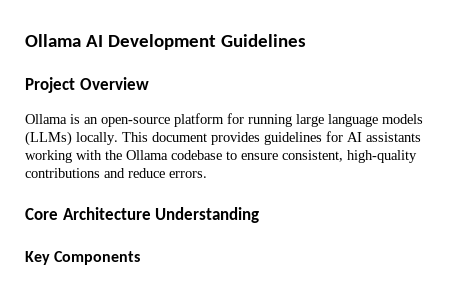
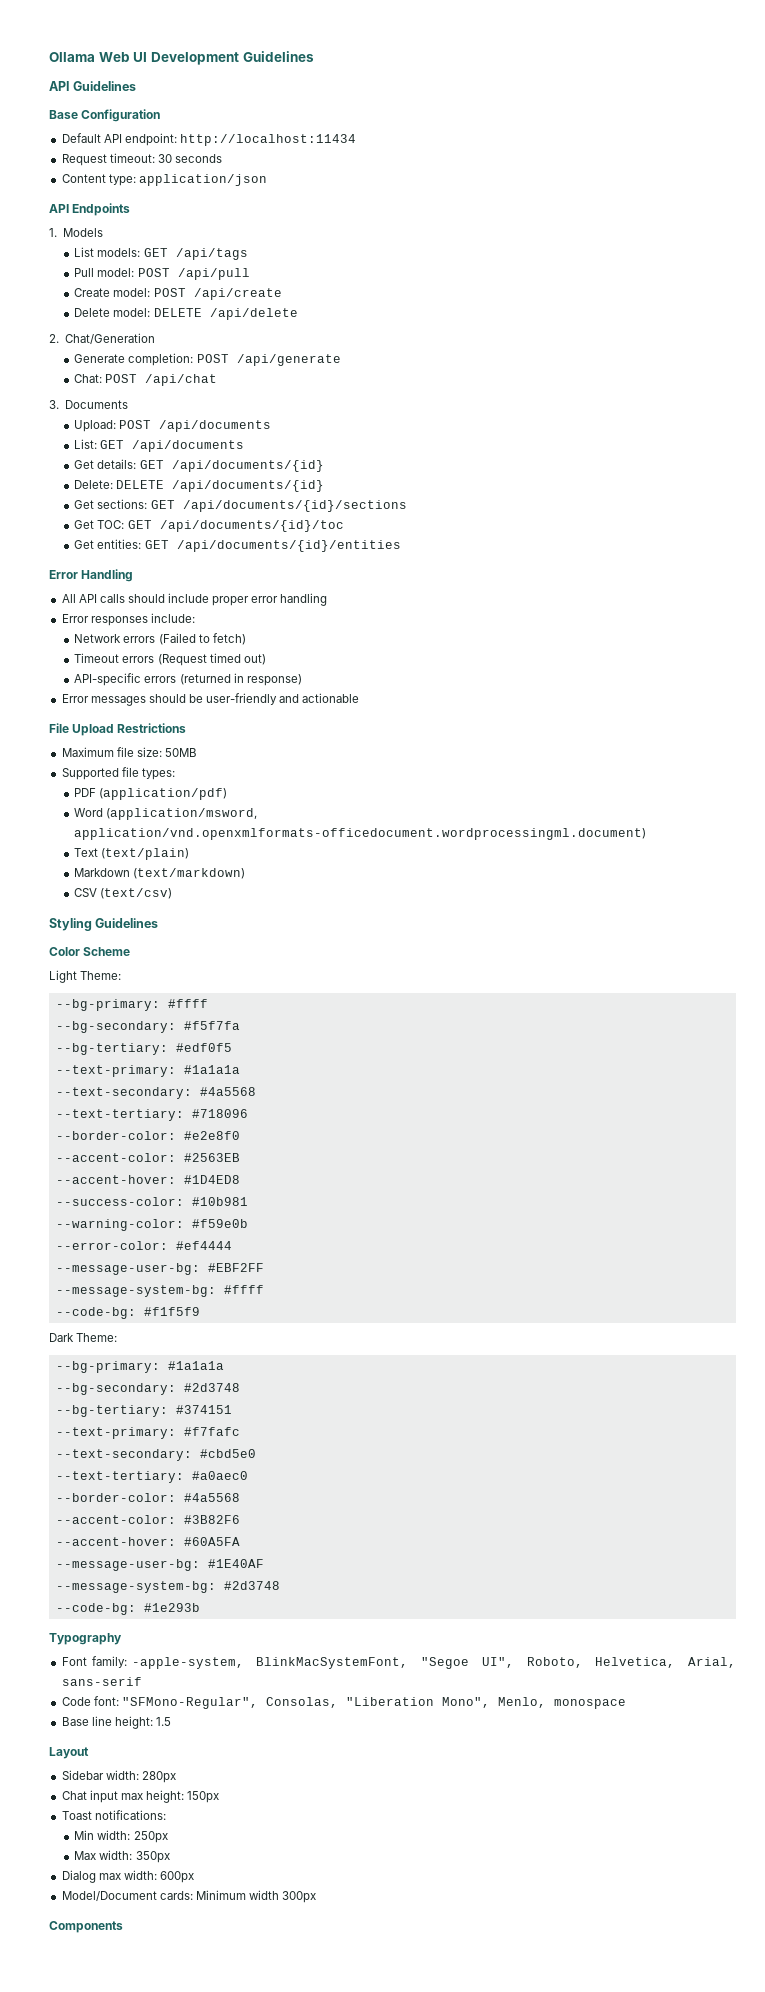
- Ollama AI Development Guidelines
+ Ollama Web UI Development Guidelines
- Project Overview
- Ollama is an open-source platform for running large language models (LLMs) locally. This document provides guidelines for AI assistants working with the Ollama codebase to ensure consistent, high-quality contributions and reduce errors.
- Core Architecture Understanding
- Key Components
+ API Guidelines
+ Base Configuration
+ Default API endpoint: http://localhost:11434
+ Request timeout: 30 seconds
+ Content type: application/json
+ API Endpoints
+ 1. Models
+ List models: GET /api/tags
+ Pull model: POST /api/pull
+ Create model: POST /api/create
+ Delete model: DELETE /api/delete
+ 2. Chat/Generation
+ Generate completion: POST /api/generate
+ Chat: POST /api/chat
+ 3. Documents
+ Upload: POST /api/documents
+ List: GET /api/documents
+ Get details: GET /api/documents/{id}
+ Delete: DELETE /api/documents/{id}
+ Get sections: GET /api/documents/{id}/sections
+ Get TOC: GET /api/documents/{id}/toc
+ Get entities: GET /api/documents/{id}/entities
+ Error Handling
+ All API calls should include proper error handling
+ Error responses include:
+ Network errors (Failed to fetch)
+ Timeout errors (Request timed out)
+ API-specific errors (returned in response)
+ Error messages should be user-friendly and actionable
+ File Upload Restrictions
+ Maximum file size: 50MB
+ Supported file types:
+ PDF (application/pdf)
+ Word (application/msword, application/vnd.openxmlformats-officedocument.wordprocessingml.document)
+ Text (text/plain)
+ Markdown (text/markdown)
+ CSV (text/csv)
+ Styling Guidelines
+ Color Scheme
+ Light Theme:
+ --bg-primary: #ffff
+ --bg-secondary: #f5f7fa
+ --bg-tertiary: #edf0f5
+ --text-primary: #1a1a1a
+ --text-secondary: #4a5568
+ --text-tertiary: #718096
+ --border-color: #e2e8f0
+ --accent-color: #2563EB
+ --accent-hover: #1D4ED8
+ --success-color: #10b981
+ --warning-color: #f59e0b
+ --error-color: #ef4444
+ --message-user-bg: #EBF2FF
+ --message-system-bg: #ffff
+ --code-bg: #f1f5f9
+ Dark Theme:
+ --bg-primary: #1a1a1a
+ --bg-secondary: #2d3748
+ --bg-tertiary: #374151
+ --text-primary: #f7fafc
+ --text-secondary: #cbd5e0
+ --text-tertiary: #a0aec0
+ --border-color: #4a5568
+ --accent-color: #3B82F6
+ --accent-hover: #60A5FA
+ --message-user-bg: #1E40AF
+ --message-system-bg: #2d3748
+ --code-bg: #1e293b
+ Typography
+ Font family: -apple-system, BlinkMacSystemFont, "Segoe UI", Roboto, Helvetica, Arial, sans-serif
+ Code font: "SFMono-Regular", Consolas, "Liberation Mono", Menlo, monospace
+ Base line height: 1.5
+ Layout
+ Sidebar width: 280px
+ Chat input max height: 150px
+ Toast notifications:
+ Min width: 250px
+ Max width: 350px
+ Dialog max width: 600px
+ Model/Document cards: Minimum width 300px
+ Components

